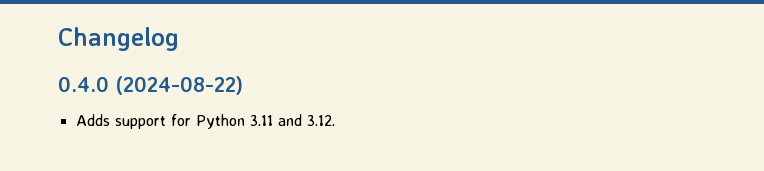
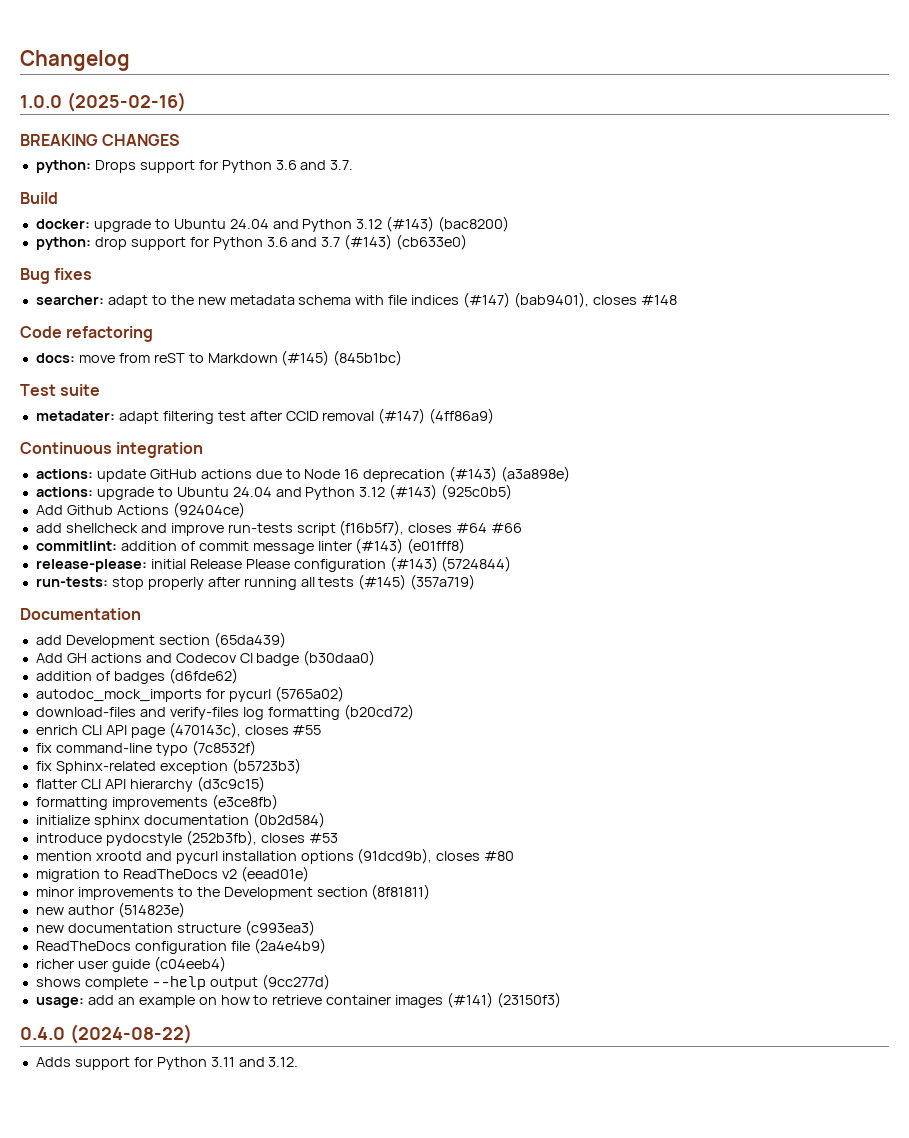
+ 1.0.0 (2025-02-16)
+ BREAKING CHANGES
+ python: Drops support for Python 3.6 and 3.7.
+ Build
+ docker: upgrade to Ubuntu 24.04 and Python 3.12 (#143) (bac8200)
+ python: drop support for Python 3.6 and 3.7 (#143) (cb633e0)
+ Bug fixes
+ searcher: adapt to the new metadata schema with file indices (#147) (bab9401), closes #148
+ Code refactoring
+ docs: move from reST to Markdown (#145) (845b1bc)
+ Test suite
+ metadater: adapt filtering test after CCID removal (#147) (4ff86a9)
+ Continuous integration
+ actions: update GitHub actions due to Node 16 deprecation (#143) (a3a898e)
+ actions: upgrade to Ubuntu 24.04 and Python 3.12 (#143) (925c0b5)
+ Add Github Actions (92404ce)
+ add shellcheck and improve run-tests script (f16b5f7), closes #64 #66
+ commitlint: addition of commit message linter (#143) (e01fff8)
+ release-please: initial Release Please configuration (#143) (5724844)
+ run-tests: stop properly after running all tests (#145) (357a719)
+ Documentation
+ add Development section (65da439)
+ Add GH actions and Codecov CI badge (b30daa0)
+ addition of badges (d6fde62)
+ autodoc_mock_imports for pycurl (5765a02)
+ download-files and verify-files log formatting (b20cd72)
+ enrich CLI API page (470143c), closes #55
+ fix command-line typo (7c8532f)
+ fix Sphinx-related exception (b5723b3)
+ flatter CLI API hierarchy (d3c9c15)
+ formatting improvements (e3ce8fb)
+ initialize sphinx documentation (0b2d584)
+ introduce pydocstyle (252b3fb), closes #53
+ mention xrootd and pycurl installation options (91dcd9b), closes #80
+ migration to ReadTheDocs v2 (eead01e)
+ minor improvements to the Development section (8f81811)
+ new author (514823e)
+ new documentation structure (c993ea3)
+ ReadTheDocs configuration file (2a4e4b9)
+ richer user guide (c04eeb4)
+ shows complete --help output (9cc277d)
+ usage: add an example on how to retrieve container images (#141) (23150f3)

